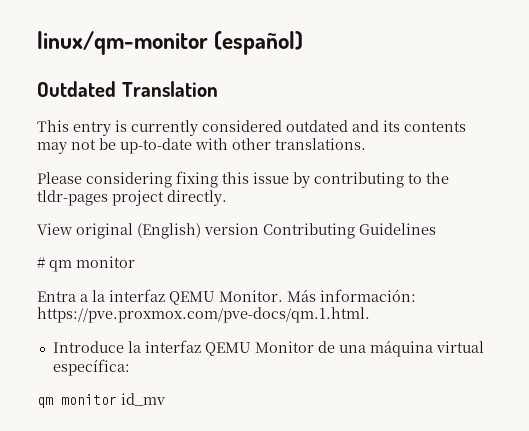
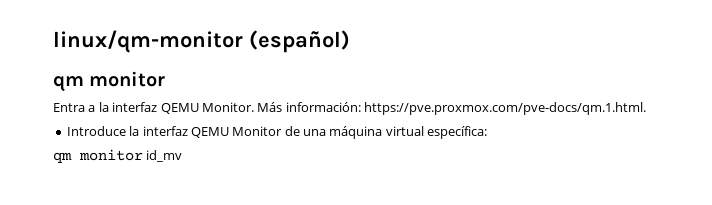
  linux/qm-monitor (español)
- Outdated Translation
- This entry is currently considered outdated and its contents may not be up-to-date with other translations.
- Please considering fixing this issue by contributing to the tldr-pages project directly.
- View original (English) version Contributing Guidelines
- # qm monitor
+ qm monitor

